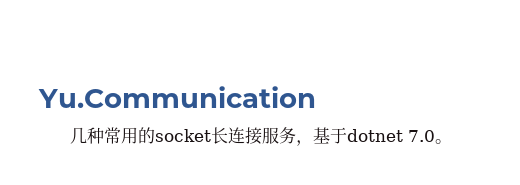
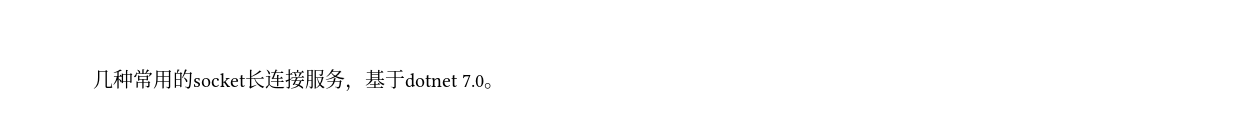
- Yu.Communication

